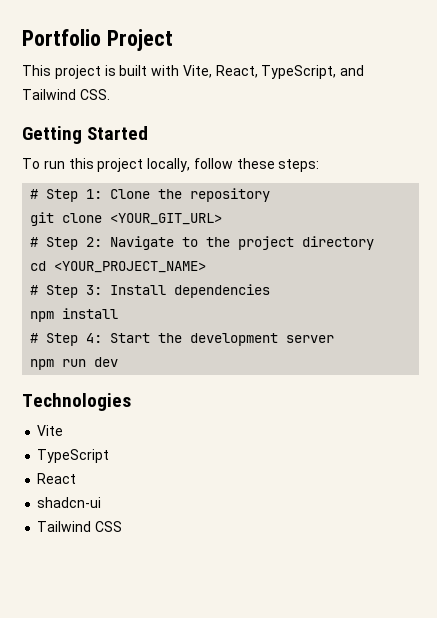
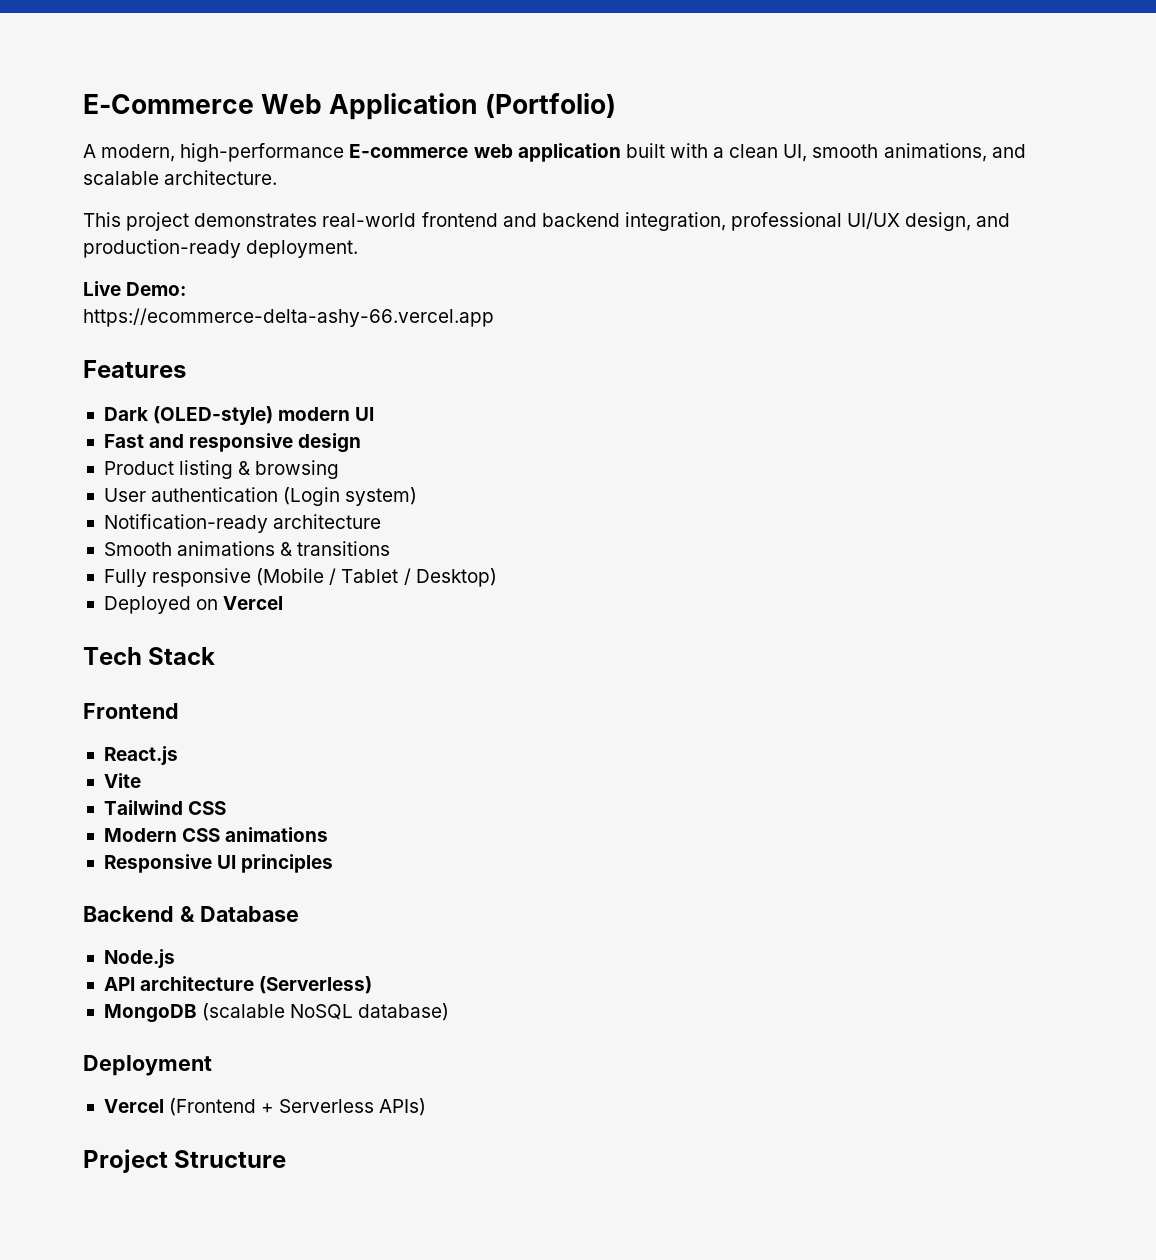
- Portfolio Project
- This project is built with Vite, React, TypeScript, and Tailwind CSS.
- Getting Started
- To run this project locally, follow these steps:
- # Step 1: Clone the repository
- git clone <YOUR_GIT_URL>
- # Step 2: Navigate to the project directory
- cd <YOUR_PROJECT_NAME>
- # Step 3: Install dependencies
- npm install
- # Step 4: Start the development server
- npm run dev
- Technologies
+ E-Commerce Web Application (Portfolio)
+ A modern, high-performance E-commerce web application built with a clean UI, smooth animations, and scalable architecture.
+ This project demonstrates real-world frontend and backend integration, professional UI/UX design, and production-ready deployment.
+ Live Demo:
+ https://ecommerce-delta-ashy-66.vercel.app
+ Features
+ Dark (OLED-style) modern UI
+ Fast and responsive design
+ Product listing & browsing
+ User authentication (Login system)
+ Notification-ready architecture
+ Smooth animations & transitions
+ Fully responsive (Mobile / Tablet / Desktop)
+ Deployed on Vercel
+ Tech Stack
+ Frontend
+ React.js
  Vite
- TypeScript
- React
- shadcn-ui
  Tailwind CSS
+ Modern CSS animations
+ Responsive UI principles
+ Backend & Database
+ Node.js
+ API architecture (Serverless)
+ MongoDB (scalable NoSQL database)
+ Deployment
+ Vercel (Frontend + Serverless APIs)
+ Project Structure

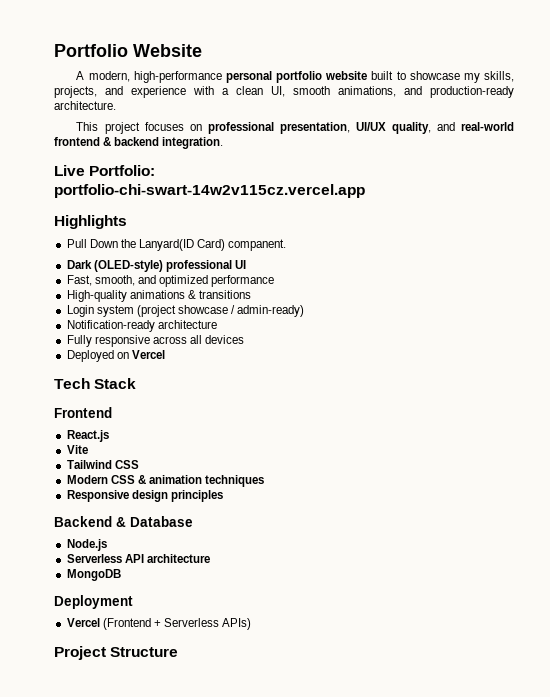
- E-Commerce Web Application (Portfolio)
+ Portfolio Website
- A modern, high-performance E-commerce web application built with a clean UI, smooth animations, and scalable architecture.
+ A modern, high-performance personal portfolio website built to showcase my skills, projects, and experience with a clean UI, smooth animations, and production-ready architecture.
- This project demonstrates real-world frontend and backend integration, professional UI/UX design, and production-ready deployment.
- Live Demo:
- https://ecommerce-delta-ashy-66.vercel.app
- Features
+ This project focuses on professional presentation, UI/UX quality, and real-world frontend & backend integration.
+ Live Portfolio:
+ portfolio-chi-swart-14w2v115cz.vercel.app
+ Highlights
+ Pull Down the Lanyard(ID Card) companent.
- Dark (OLED-style) modern UI
+ Dark (OLED-style) professional UI
- Fast and responsive design
- Product listing & browsing
- User authentication (Login system)
+ Fast, smooth, and optimized performance
+ High-quality animations & transitions
+ Login system (project showcase / admin-ready)
  Notification-ready architecture
- Smooth animations & transitions
- Fully responsive (Mobile / Tablet / Desktop)
+ Fully responsive across all devices
- Modern CSS animations
+ Modern CSS & animation techniques
- Responsive UI principles
+ Responsive design principles
- API architecture (Serverless)
+ Serverless API architecture
- MongoDB (scalable NoSQL database)
+ MongoDB

